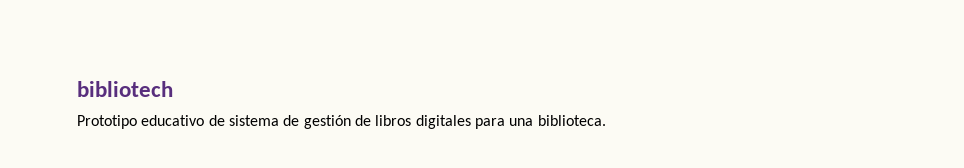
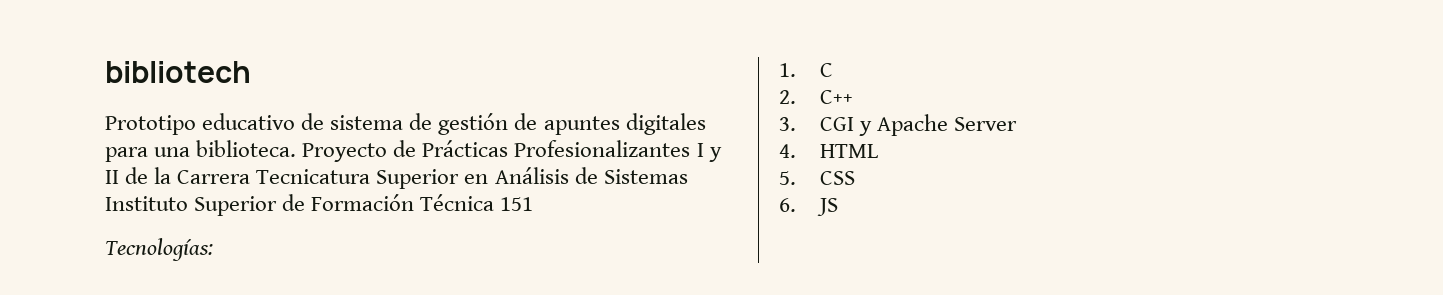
- Prototipo educativo de sistema de gestión de libros digitales para una biblioteca.
+ Prototipo educativo de sistema de gestión de apuntes digitales para una biblioteca.
+ Proyecto de Prácticas Profesionalizantes I y II de la Carrera Tecnicatura Superior en Análisis de Sistemas Instituto Superior de Formación Técnica 151
+ Tecnologías:
+ 1. C
+ 2. C++
+ 3. CGI y Apache Server
+ 4. HTML
+ 5. CSS
+ 6. JS

